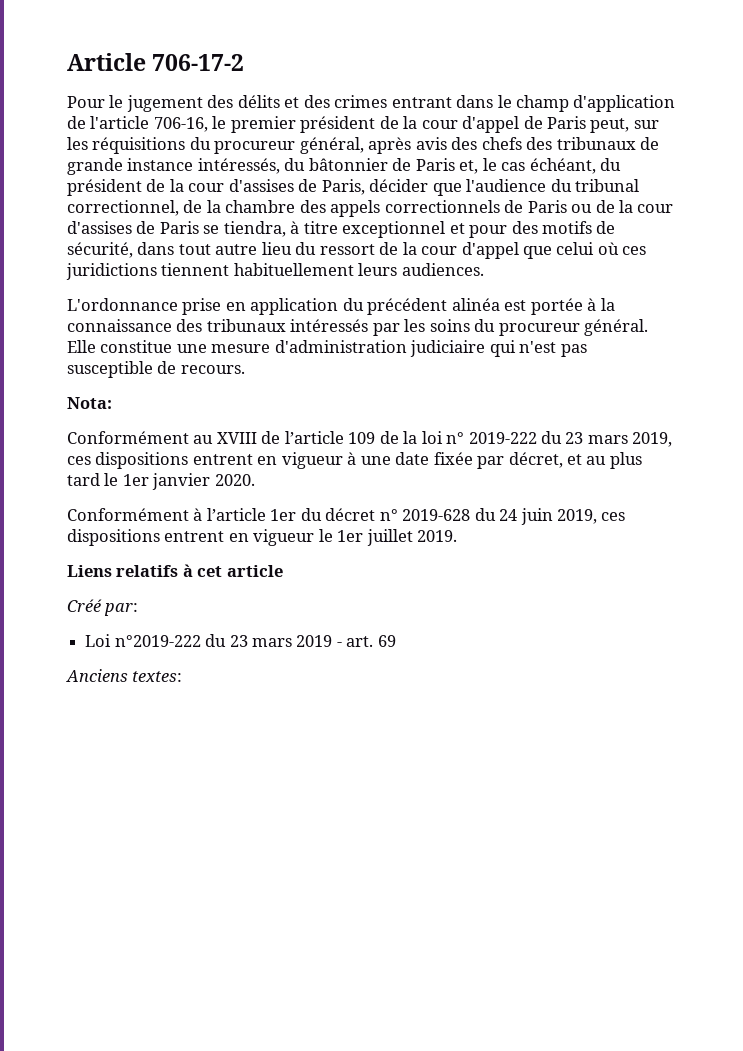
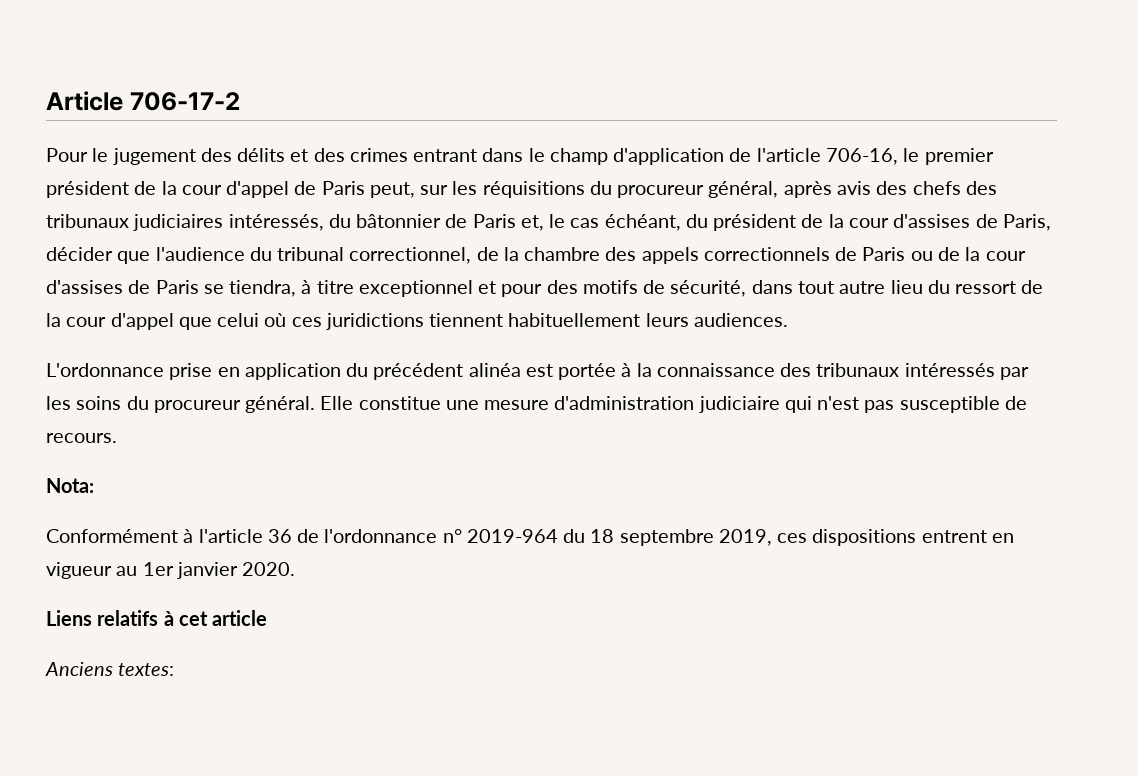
- Pour le jugement des délits et des crimes entrant dans le champ d'application de l'article 706-16, le premier président de la cour d'appel de Paris peut, sur les réquisitions du procureur général, après avis des chefs des tribunaux de grande instance intéressés, du bâtonnier de Paris et, le cas échéant, du président de la cour d'assises de Paris, décider que l'audience du tribunal correctionnel, de la chambre des appels correctionnels de Paris ou de la cour d'assises de Paris se tiendra, à titre exceptionnel et pour des motifs de sécurité, dans tout autre lieu du ressort de la cour d'appel que celui où ces juridictions tiennent habituellement leurs audiences.
+ Pour le jugement des délits et des crimes entrant dans le champ d'application de l'article 706-16, le premier président de la cour d'appel de Paris peut, sur les réquisitions du procureur général, après avis des chefs des tribunaux judiciaires intéressés, du bâtonnier de Paris et, le cas échéant, du président de la cour d'assises de Paris, décider que l'audience du tribunal correctionnel, de la chambre des appels correctionnels de Paris ou de la cour d'assises de Paris se tiendra, à titre exceptionnel et pour des motifs de sécurité, dans tout autre lieu du ressort de la cour d'appel que celui où ces juridictions tiennent habituellement leurs audiences.
- Conformément au XVIII de l’article 109 de la loi n° 2019-222 du 23 mars 2019, ces dispositions entrent en vigueur à une date fixée par décret, et au plus tard le 1er janvier 2020.
- Conformément à l’article 1er du décret n° 2019-628 du 24 juin 2019, ces dispositions entrent en vigueur le 1er juillet 2019.
+ Conformément à l'article 36 de l'ordonnance n° 2019-964 du 18 septembre 2019, ces dispositions entrent en vigueur au 1er janvier 2020.
- Créé par:
- Loi n°2019-222 du 23 mars 2019 - art. 69

